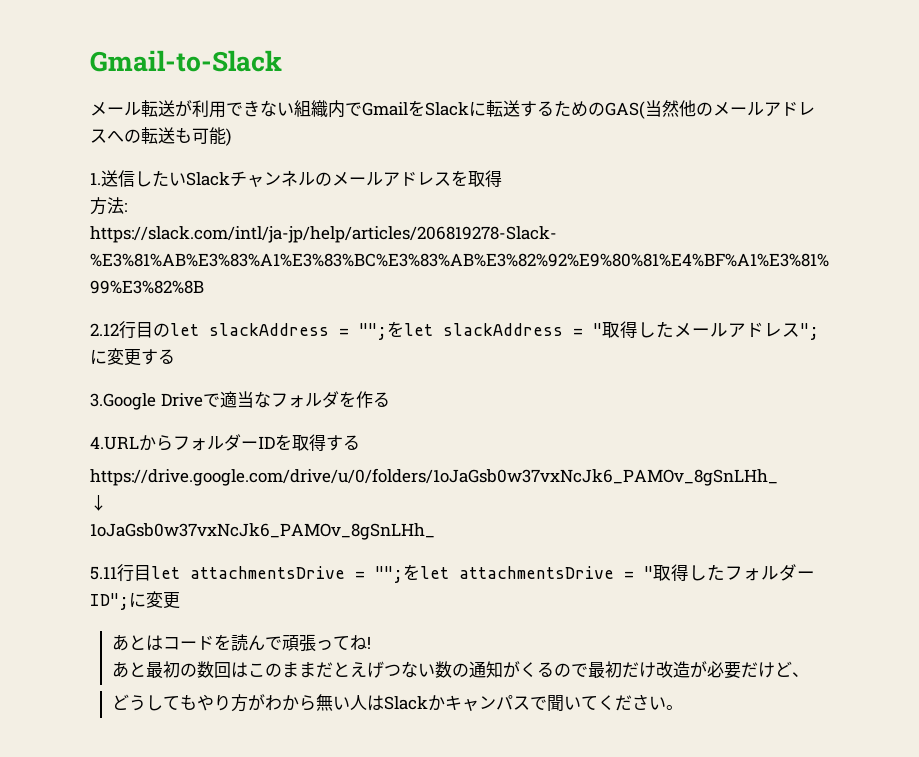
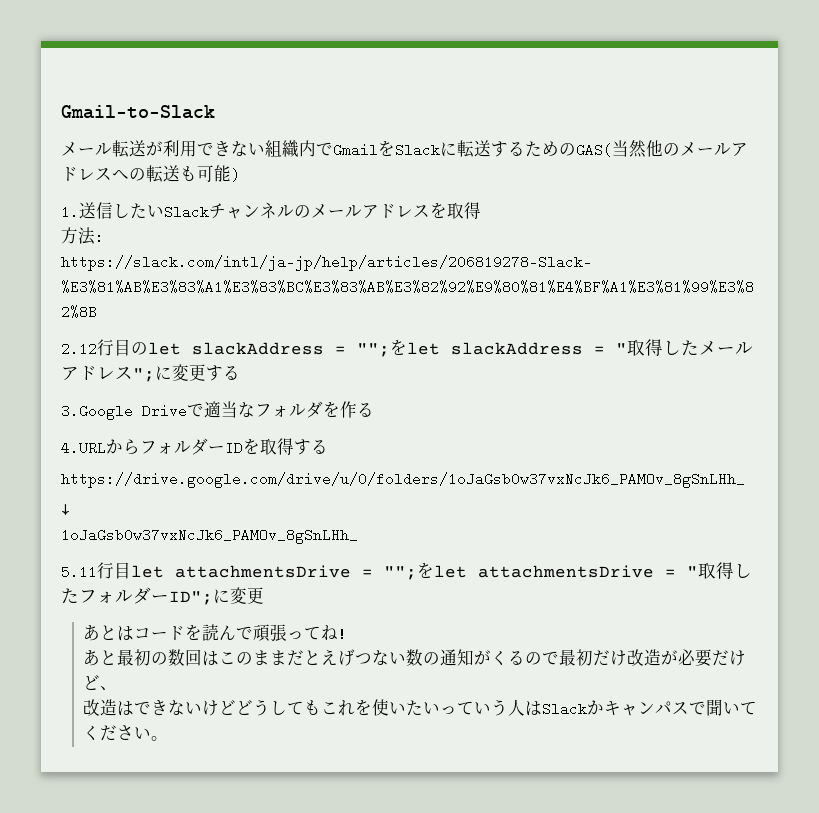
- どうしてもやり方がわから無い人はSlackかキャンパスで聞いてください。
+ 改造はできないけどどうしてもこれを使いたいっていう人はSlackかキャンパスで聞いてください。

